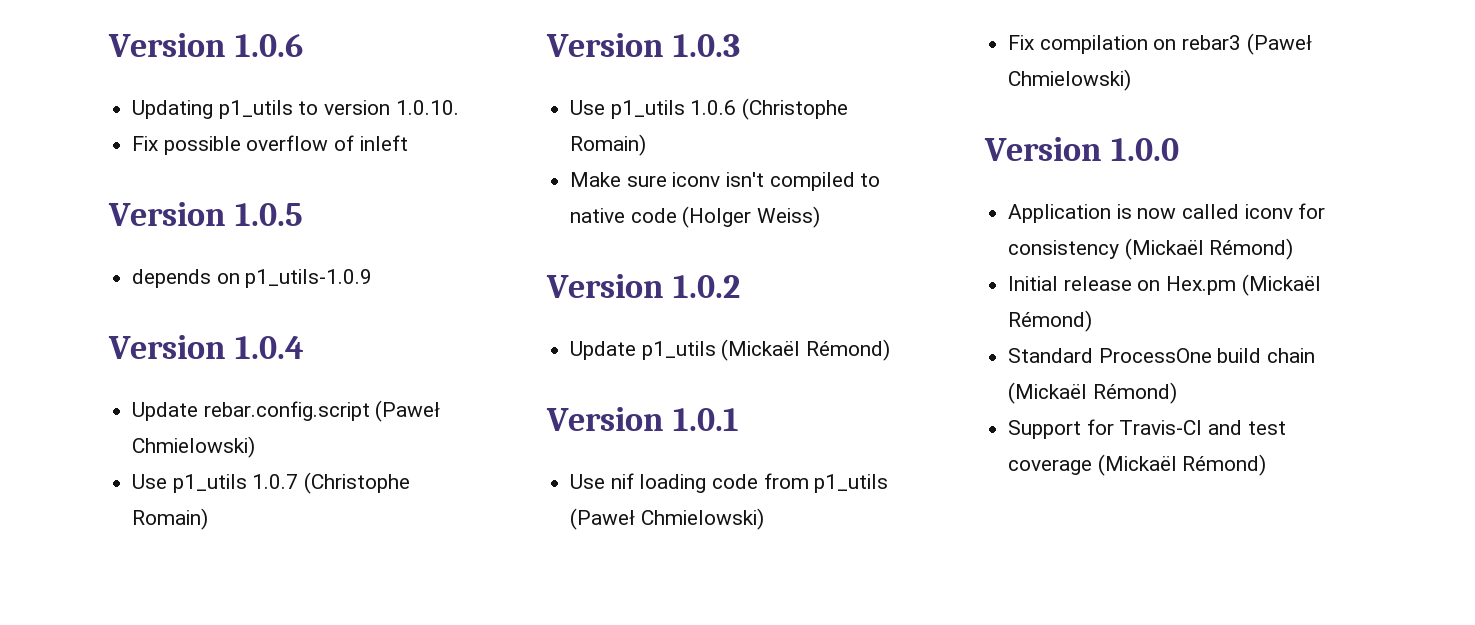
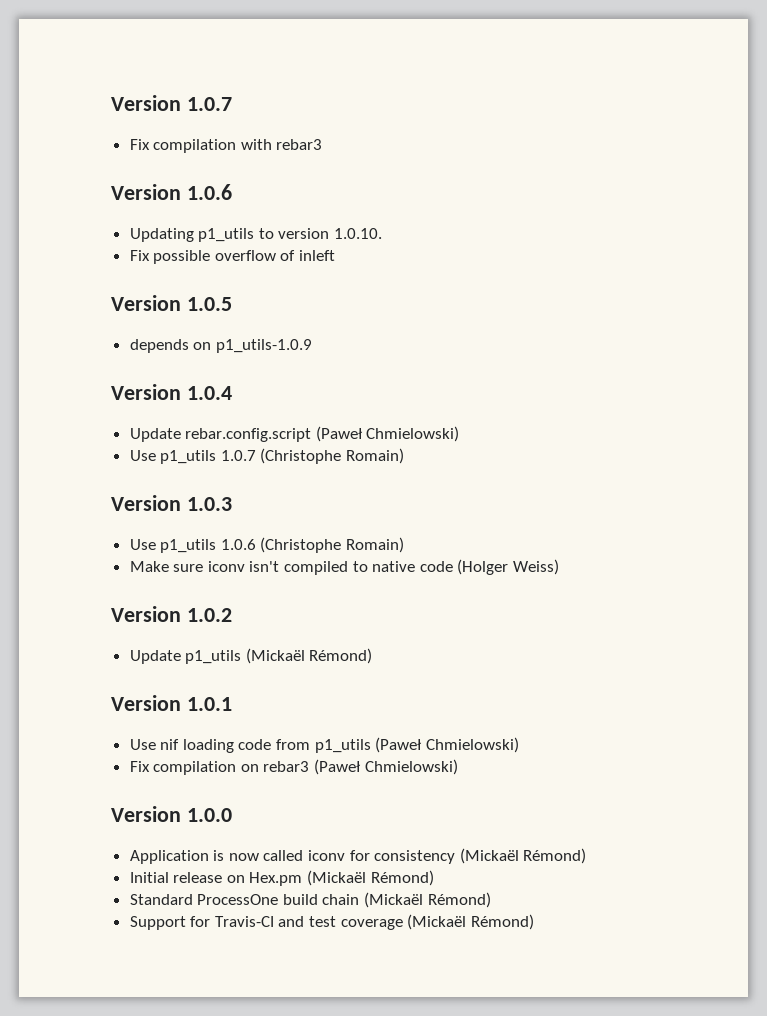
+ Version 1.0.7
+ Fix compilation with rebar3

